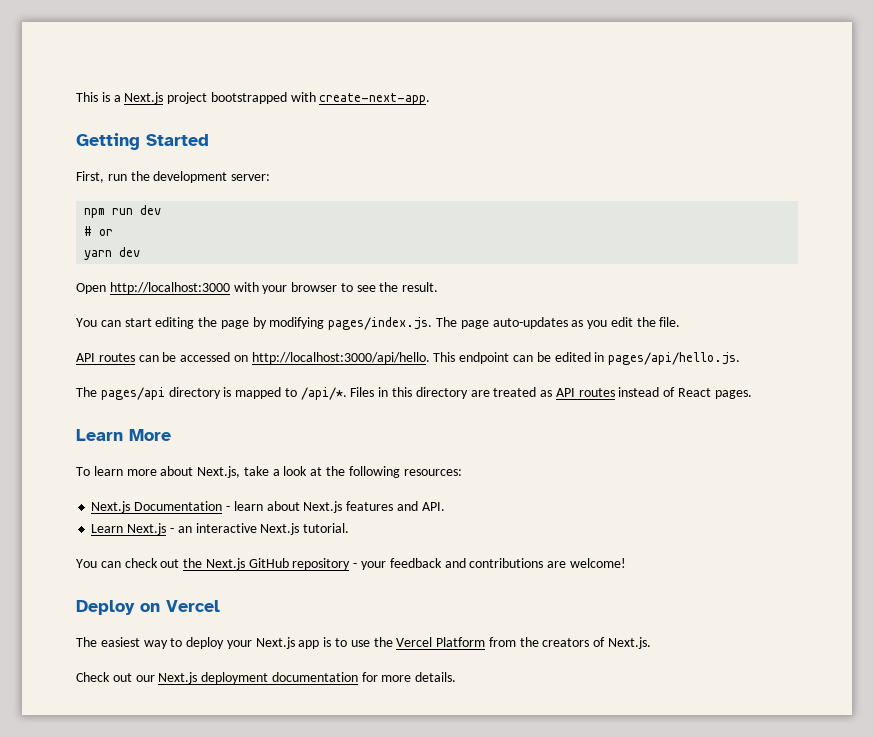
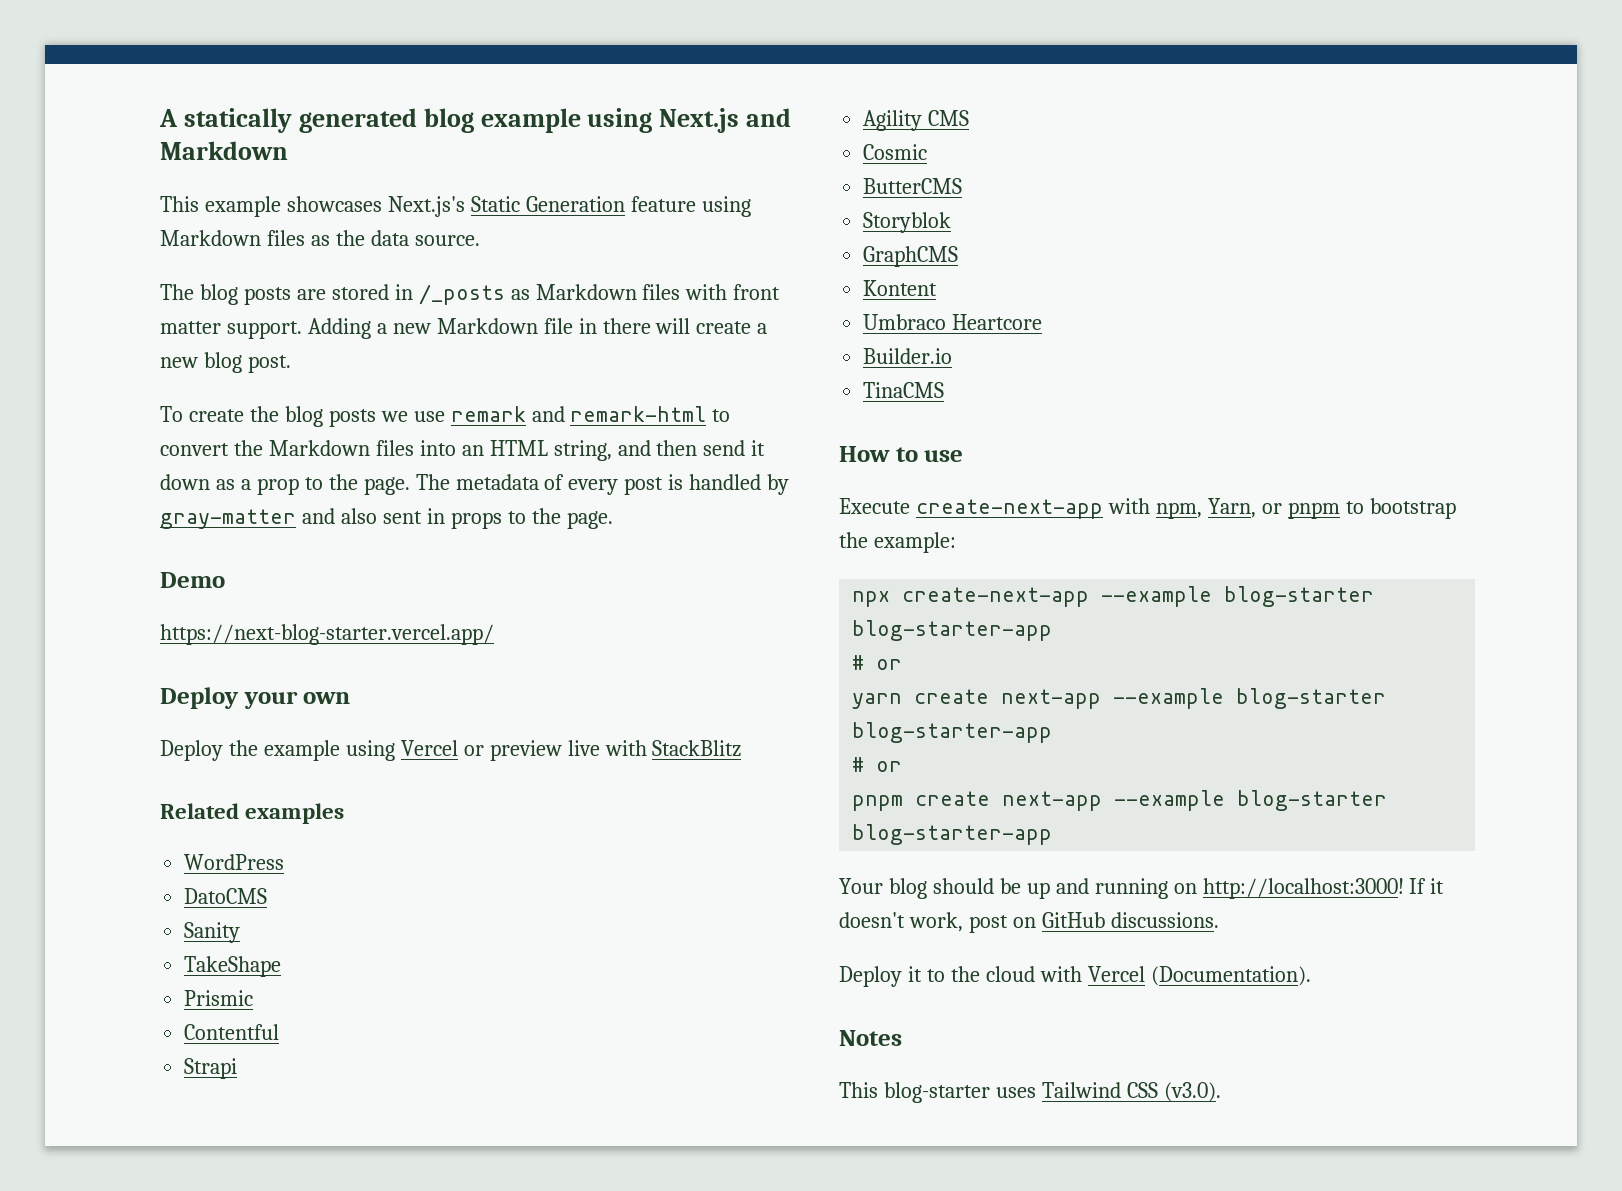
- This is a Next.js project bootstrapped with create-next-app.
- Getting Started
- First, run the development server:
- npm run dev
+ A statically generated blog example using Next.js and Markdown
+ This example showcases Next.js's Static Generation feature using Markdown files as the data source.
+ The blog posts are stored in /_posts as Markdown files with front matter support. Adding a new Markdown file in there will create a new blog post.
+ To create the blog posts we use remark and remark-html to convert the Markdown files into an HTML string, and then send it down as a prop to the page. The metadata of every post is handled by gray-matter and also sent in props to the page.
+ Demo
+ https://next-blog-starter.vercel.app/
+ Deploy your own
+ Deploy the example using Vercel or preview live with StackBlitz
+ Related examples
+ WordPress
+ DatoCMS
+ Sanity
+ TakeShape
+ Prismic
+ Contentful
+ Strapi
+ Agility CMS
+ Cosmic
+ ButterCMS
+ Storyblok
+ GraphCMS
+ Kontent
+ Umbraco Heartcore
+ Builder.io
+ TinaCMS
+ How to use
+ Execute create-next-app with npm, Yarn, or pnpm to bootstrap the example:
+ npx create-next-app --example blog-starter blog-starter-app
  # or
- yarn dev
- Open http://localhost:3000 with your browser to see the result.
- You can start editing the page by modifying pages/index.js. The page auto-updates as you edit the file.
- API routes can be accessed on http://localhost:3000/api/hello. This endpoint can be edited in pages/api/hello.js.
- The pages/api directory is mapped to /api/*. Files in this directory are treated as API routes instead of React pages.
- Learn More
- To learn more about Next.js, take a look at the following resources:
- Next.js Documentation - learn about Next.js features and API.
- Learn Next.js - an interactive Next.js tutorial.
- You can check out the Next.js GitHub repository - your feedback and contributions are welcome!
- Deploy on Vercel
- The easiest way to deploy your Next.js app is to use the Vercel Platform from the creators of Next.js.
- Check out our Next.js deployment documentation for more details.
+ yarn create next-app --example blog-starter blog-starter-app
+ # or
+ pnpm create next-app --example blog-starter blog-starter-app
+ Your blog should be up and running on http://localhost:3000! If it doesn't work, post on GitHub discussions.
+ Deploy it to the cloud with Vercel (Documentation).
+ Notes
+ This blog-starter uses Tailwind CSS (v3.0).

